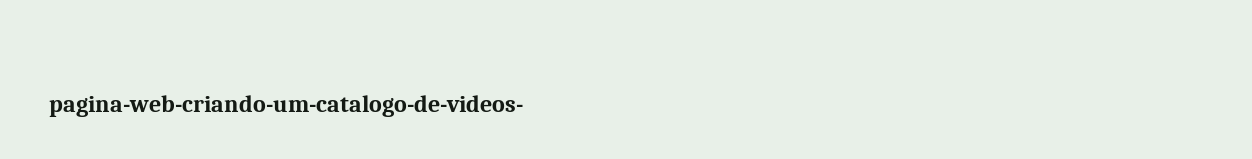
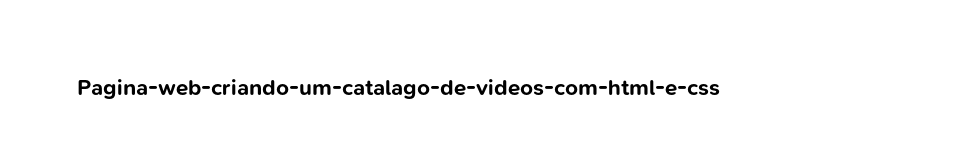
- pagina-web-criando-um-catalogo-de-videos-
+ Pagina-web-criando-um-catalago-de-videos-com-html-e-css

